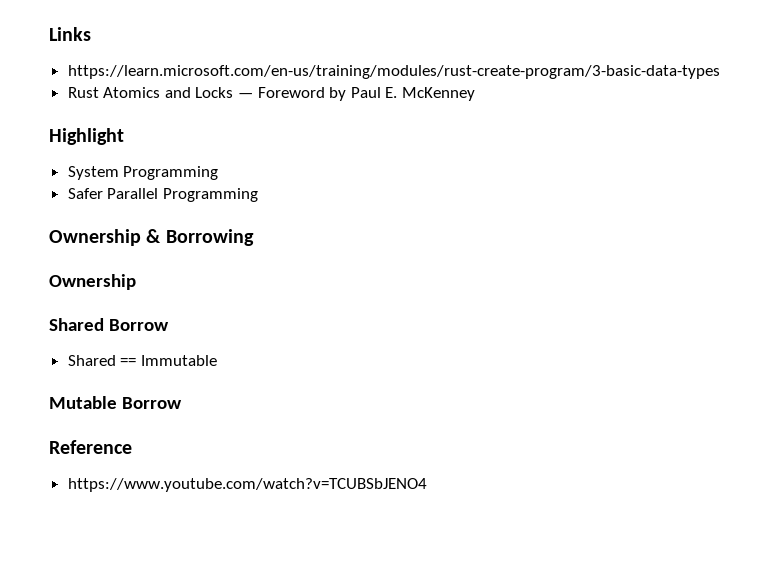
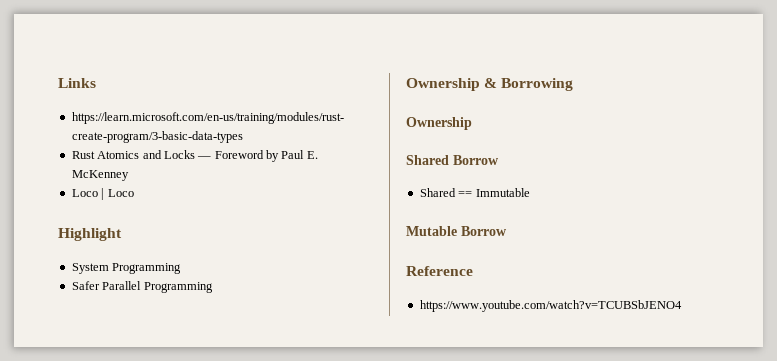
+ Loco | Loco

